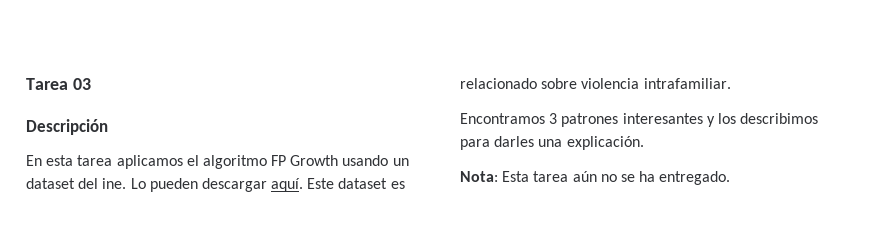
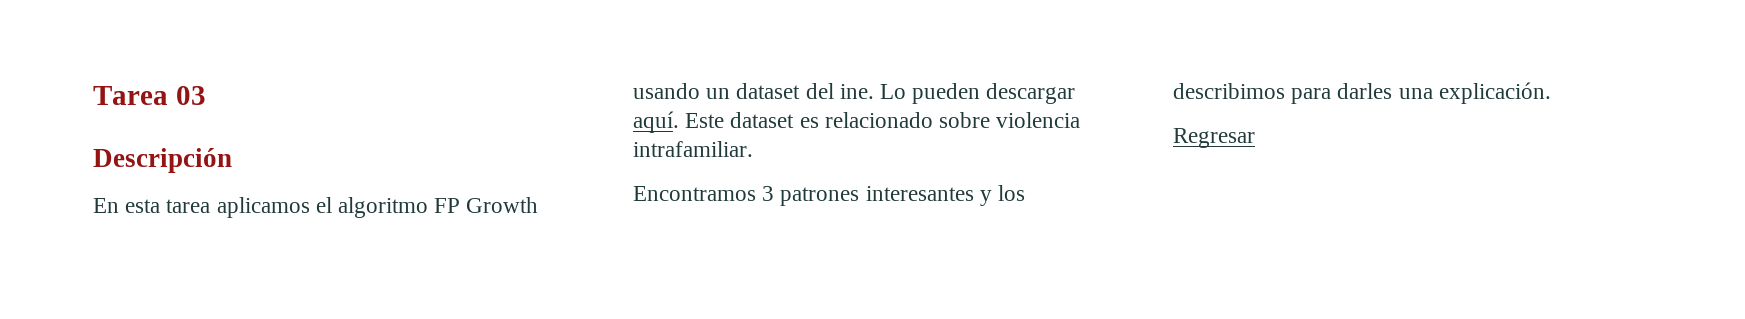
- Nota: Esta tarea aún no se ha entregado.
+ Regresar

